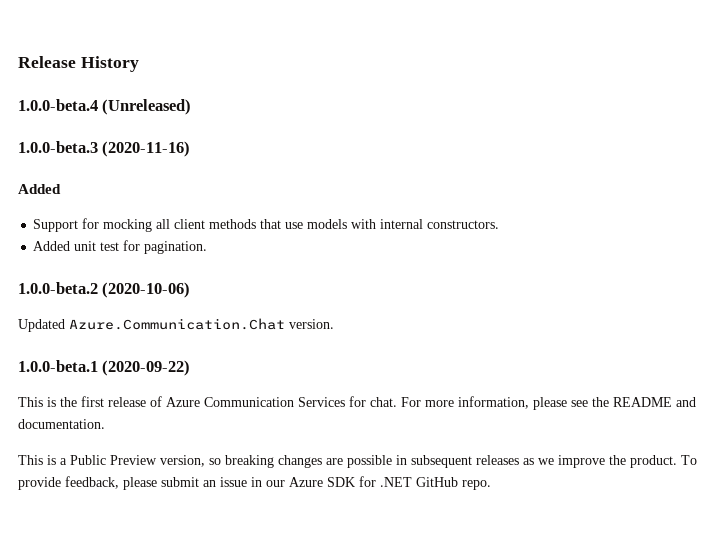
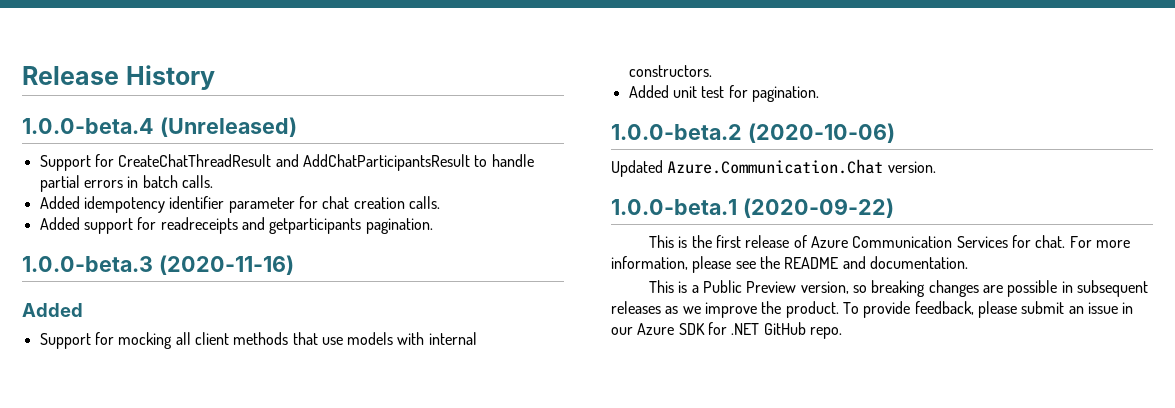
+ Support for CreateChatThreadResult and AddChatParticipantsResult to handle partial errors in batch calls.
+ Added idempotency identifier parameter for chat creation calls.
+ Added support for readreceipts and getparticipants pagination.

